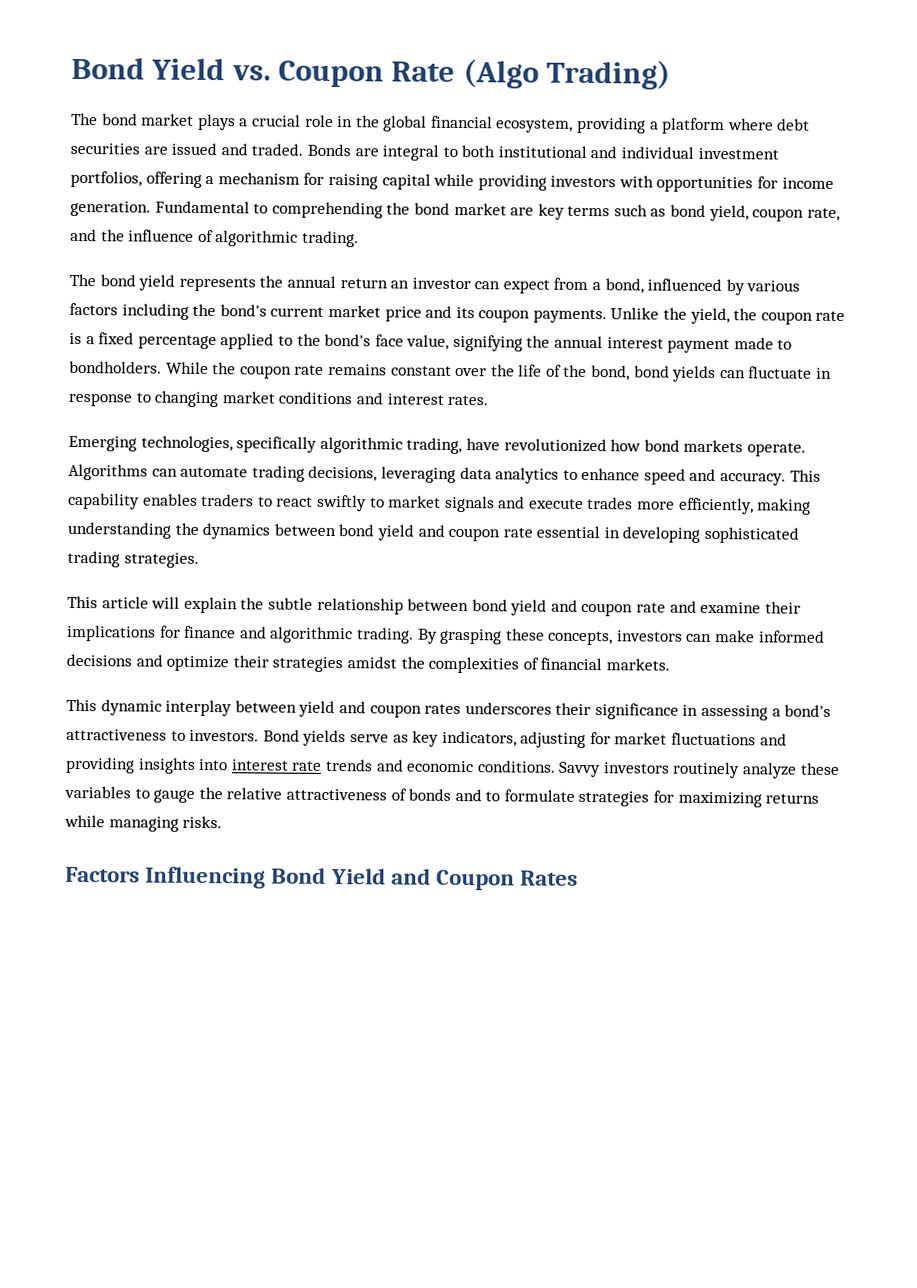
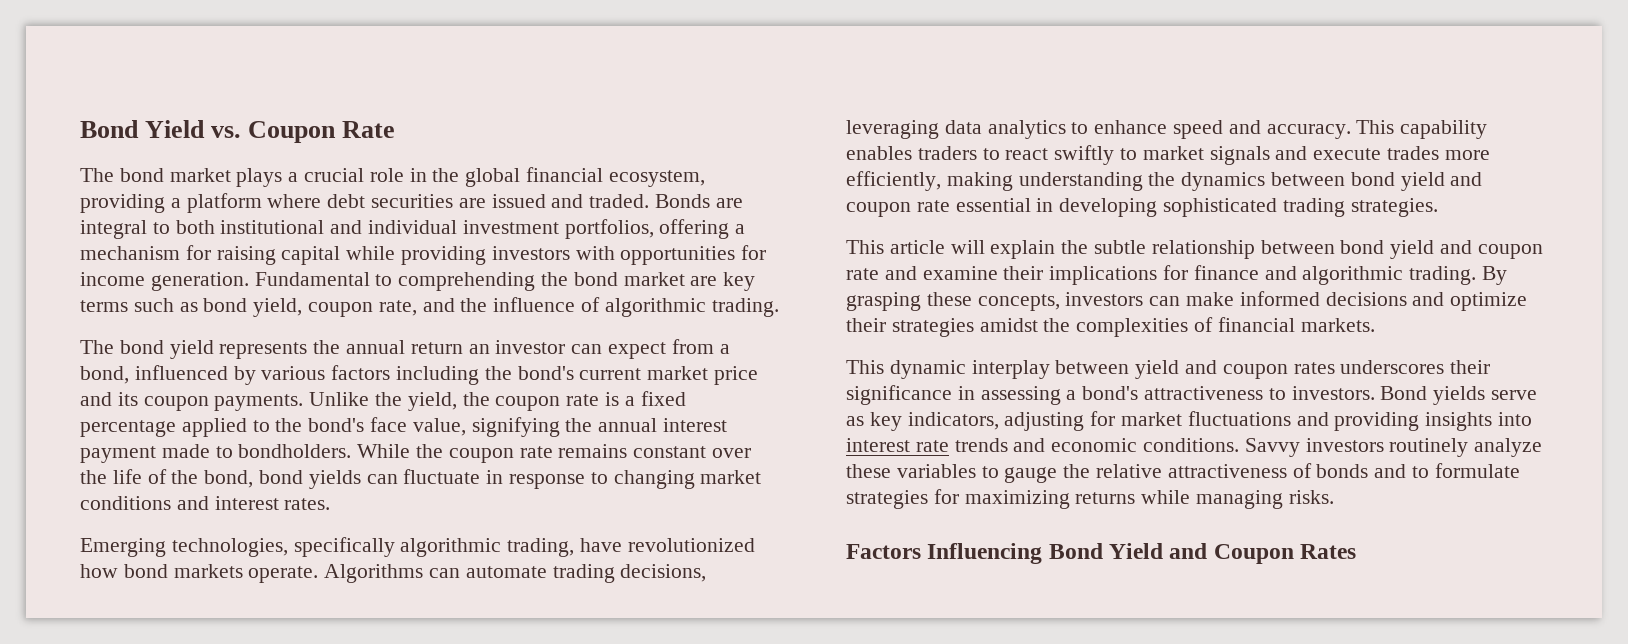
- Bond Yield vs. Coupon Rate (Algo Trading)
+ Bond Yield vs. Coupon Rate

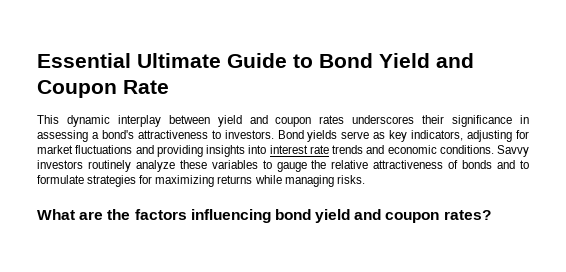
- Bond Yield vs. Coupon Rate
+ Essential Ultimate Guide to Bond Yield and Coupon Rate
- The bond market plays a crucial role in the global financial ecosystem, providing a platform where debt securities are issued and traded. Bonds are integral to both institutional and individual investment portfolios, offering a mechanism for raising capital while providing investors with opportunities for income generation. Fundamental to comprehending the bond market are key terms such as bond yield, coupon rate, and the influence of algorithmic trading.
- The bond yield represents the annual return an investor can expect from a bond, influenced by various factors including the bond's current market price and its coupon payments. Unlike the yield, the coupon rate is a fixed percentage applied to the bond's face value, signifying the annual interest payment made to bondholders. While the coupon rate remains constant over the life of the bond, bond yields can fluctuate in response to changing market conditions and interest rates.
- Emerging technologies, specifically algorithmic trading, have revolutionized how bond markets operate. Algorithms can automate trading decisions, leveraging data analytics to enhance speed and accuracy. This capability enables traders to react swiftly to market signals and execute trades more efficiently, making understanding the dynamics between bond yield and coupon rate essential in developing sophisticated trading strategies.
- This article will explain the subtle relationship between bond yield and coupon rate and examine their implications for finance and algorithmic trading. By grasping these concepts, investors can make informed decisions and optimize their strategies amidst the complexities of financial markets.
- Factors Influencing Bond Yield and Coupon Rates
+ What are the factors influencing bond yield and coupon rates?

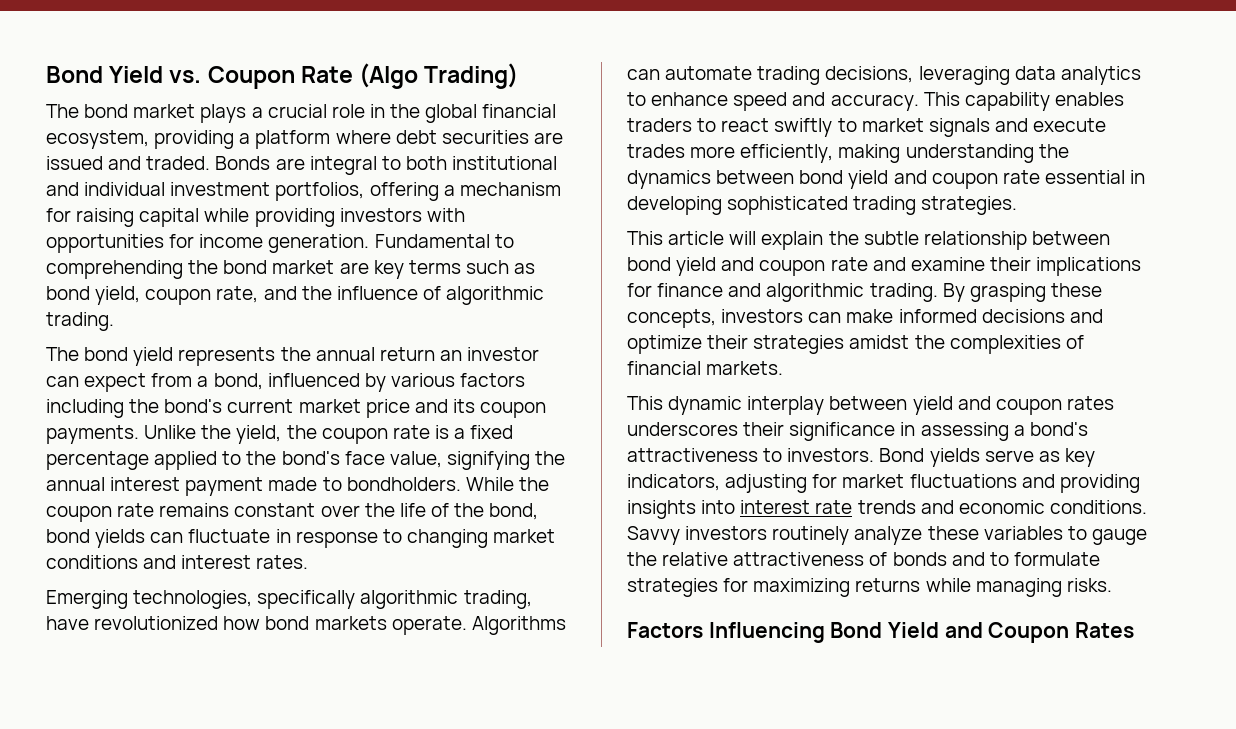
- Essential Ultimate Guide to Bond Yield and Coupon Rate
+ Bond Yield vs. Coupon Rate (Algo Trading)
+ The bond market plays a crucial role in the global financial ecosystem, providing a platform where debt securities are issued and traded. Bonds are integral to both institutional and individual investment portfolios, offering a mechanism for raising capital while providing investors with opportunities for income generation. Fundamental to comprehending the bond market are key terms such as bond yield, coupon rate, and the influence of algorithmic trading.
+ The bond yield represents the annual return an investor can expect from a bond, influenced by various factors including the bond's current market price and its coupon payments. Unlike the yield, the coupon rate is a fixed percentage applied to the bond's face value, signifying the annual interest payment made to bondholders. While the coupon rate remains constant over the life of the bond, bond yields can fluctuate in response to changing market conditions and interest rates.
+ Emerging technologies, specifically algorithmic trading, have revolutionized how bond markets operate. Algorithms can automate trading decisions, leveraging data analytics to enhance speed and accuracy. This capability enables traders to react swiftly to market signals and execute trades more efficiently, making understanding the dynamics between bond yield and coupon rate essential in developing sophisticated trading strategies.
+ This article will explain the subtle relationship between bond yield and coupon rate and examine their implications for finance and algorithmic trading. By grasping these concepts, investors can make informed decisions and optimize their strategies amidst the complexities of financial markets.
- What are the factors influencing bond yield and coupon rates?
+ Factors Influencing Bond Yield and Coupon Rates

